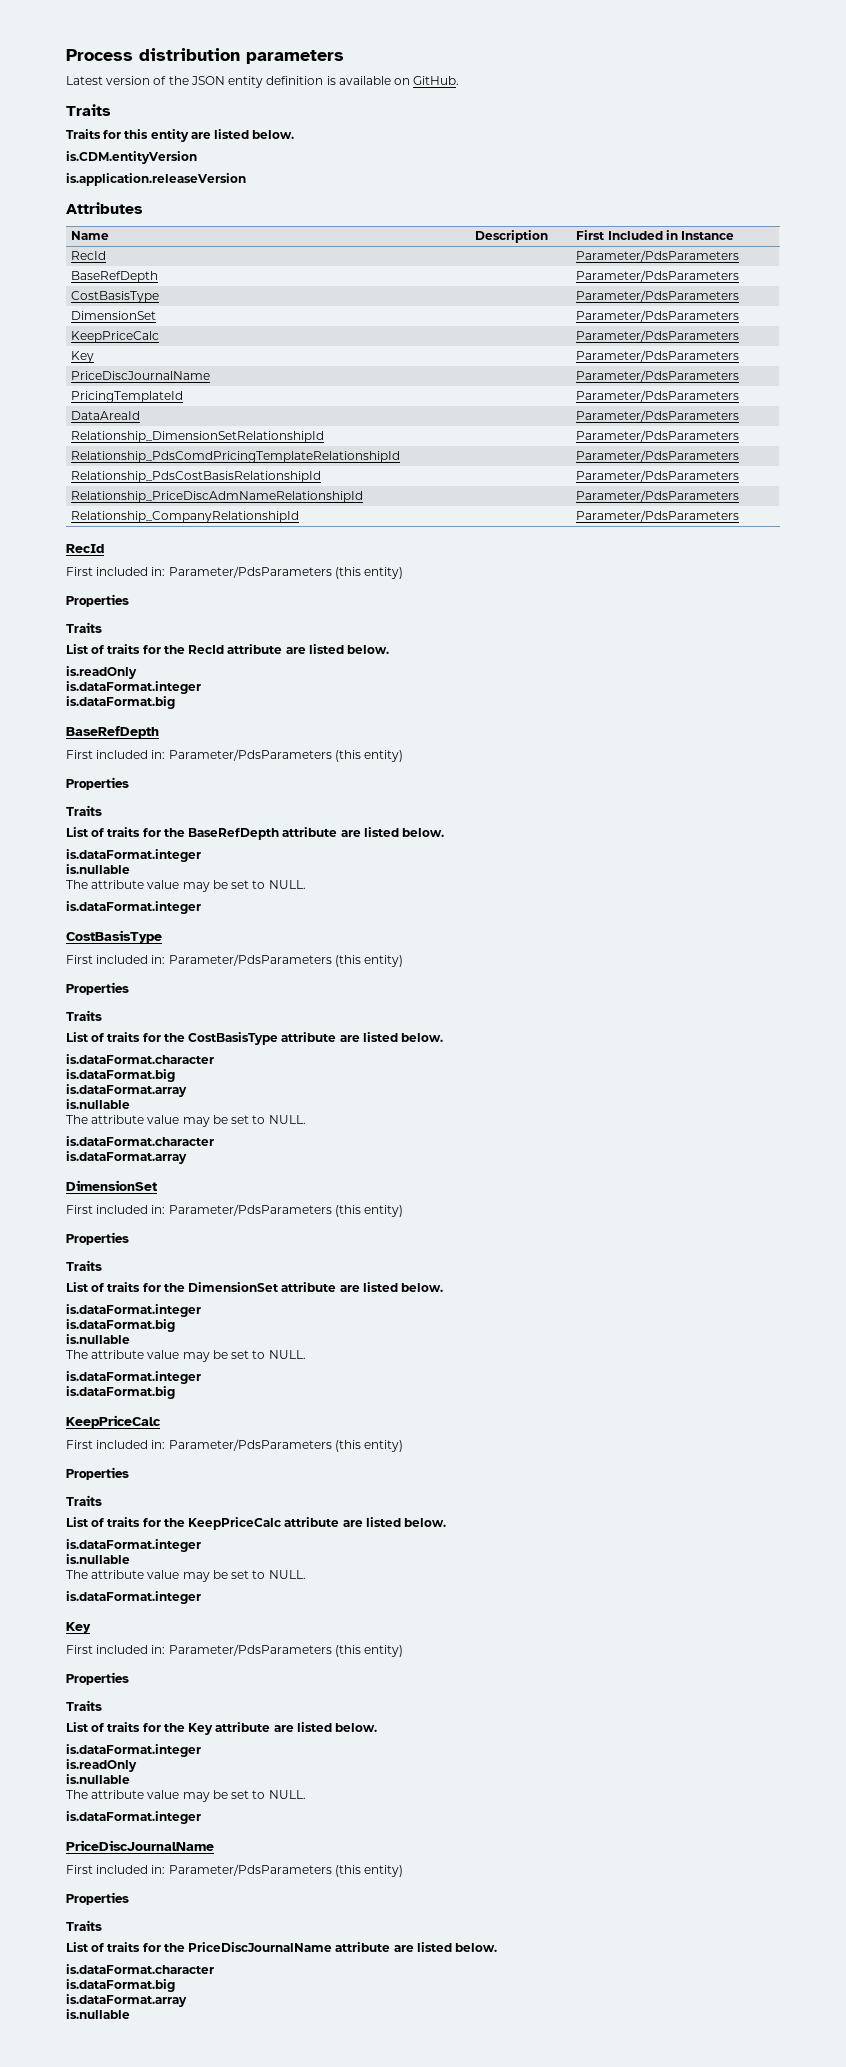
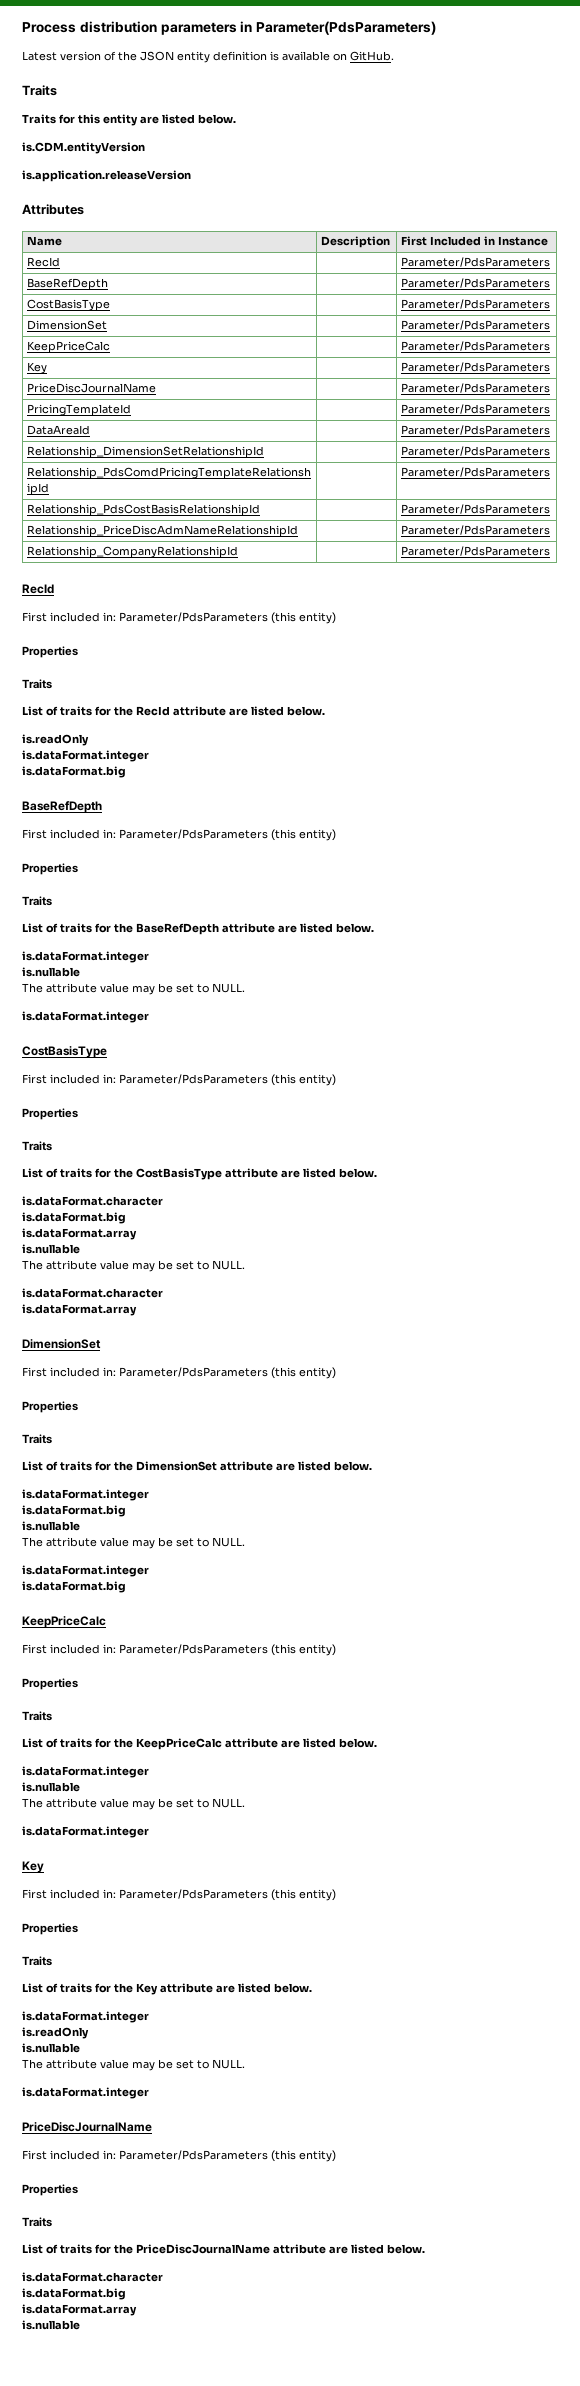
- Process distribution parameters
+ Process distribution parameters in Parameter(PdsParameters)

